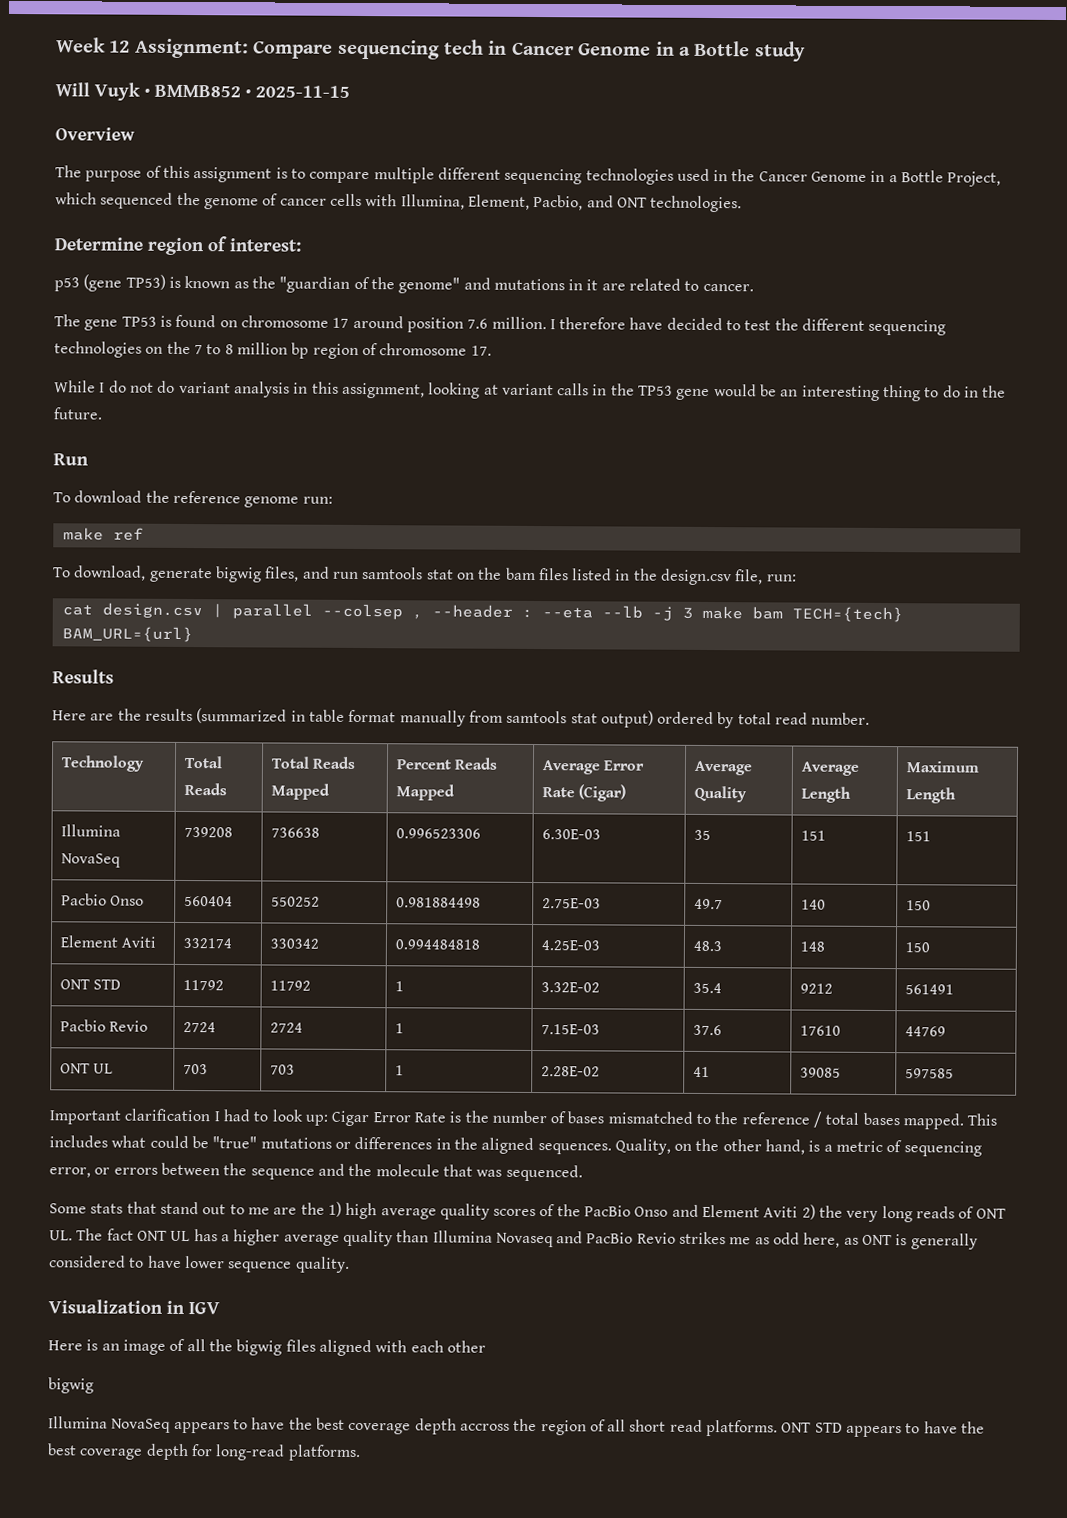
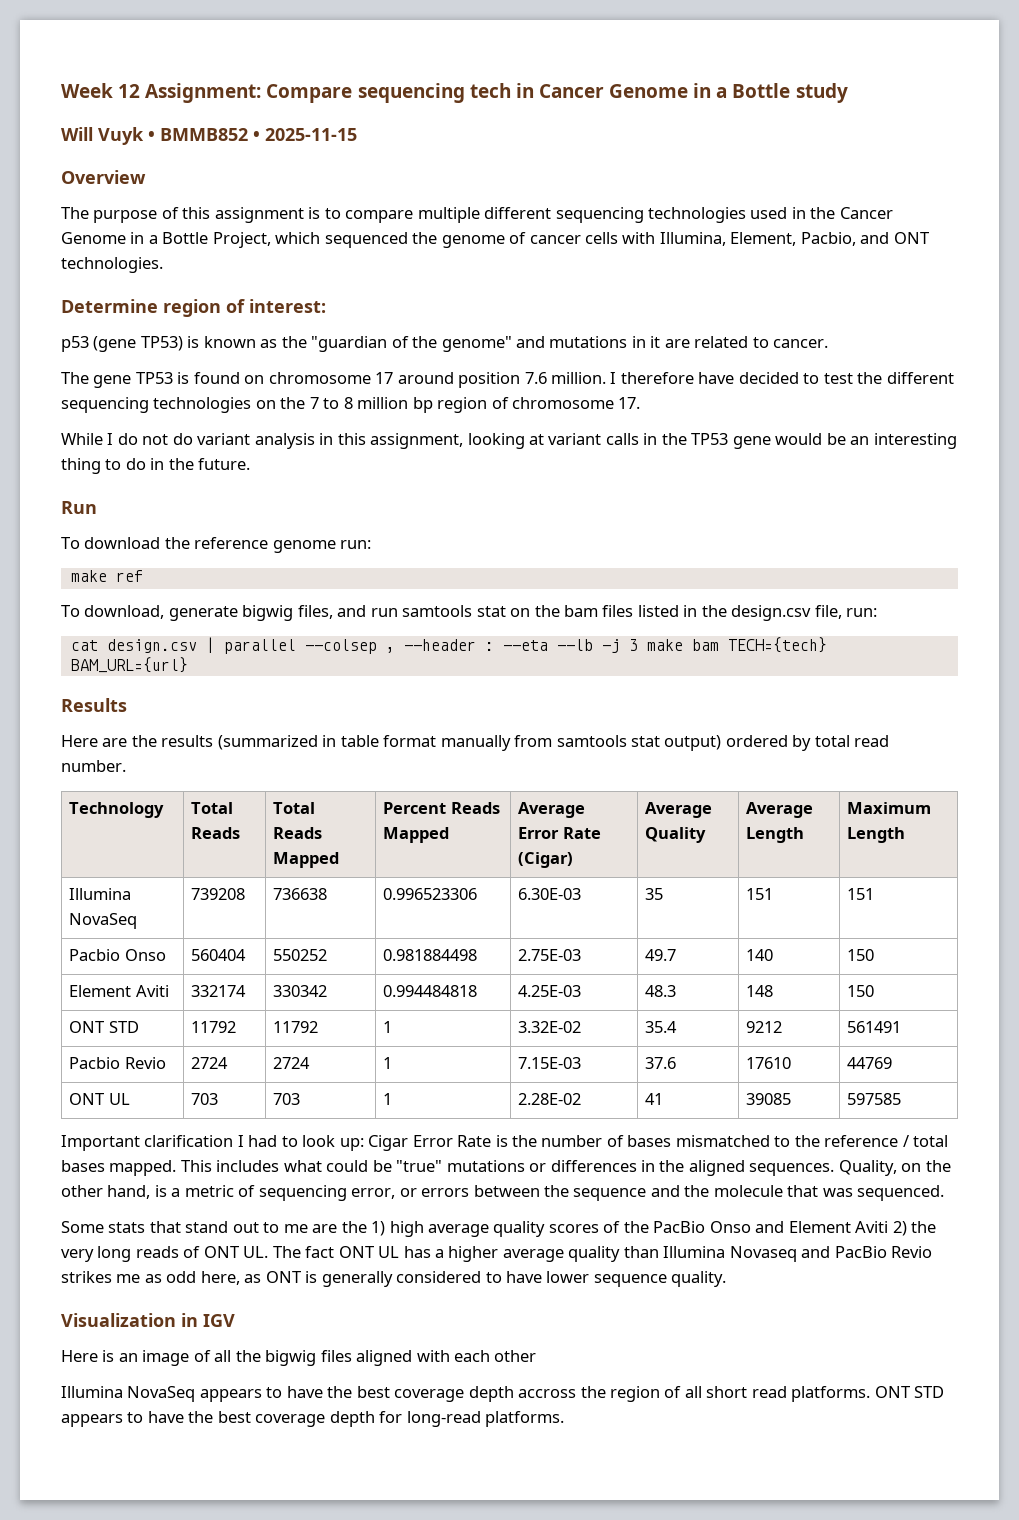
  Here is an image of all the bigwig files aligned with each other
- bigwig

